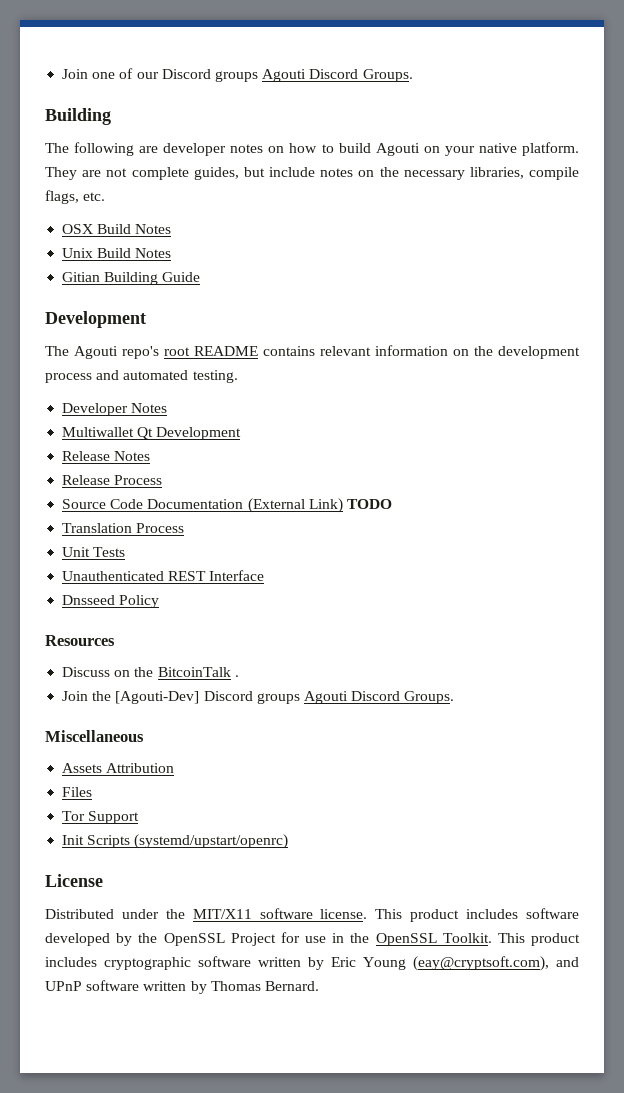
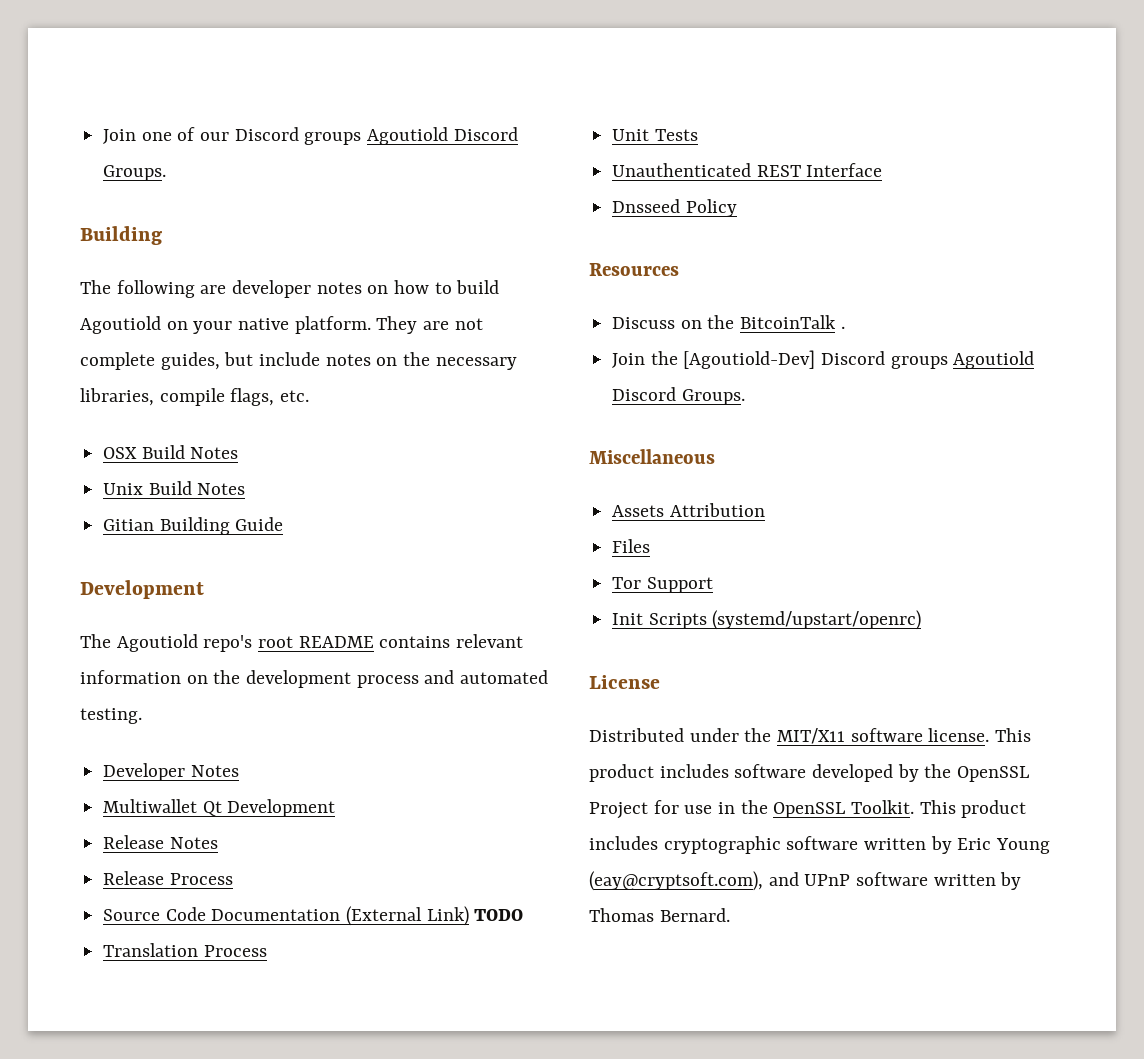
- Join one of our Discord groups Agouti Discord Groups.
+ Join one of our Discord groups Agoutiold Discord Groups.
- The following are developer notes on how to build Agouti on your native platform.
+ The following are developer notes on how to build Agoutiold on your native platform.
- The Agouti repo's root README contains relevant information on the development process and automated testing.
+ The Agoutiold repo's root README contains relevant information on the development process and automated testing.
- Join the [Agouti-Dev] Discord groups Agouti Discord Groups.
+ Join the [Agoutiold-Dev] Discord groups Agoutiold Discord Groups.

